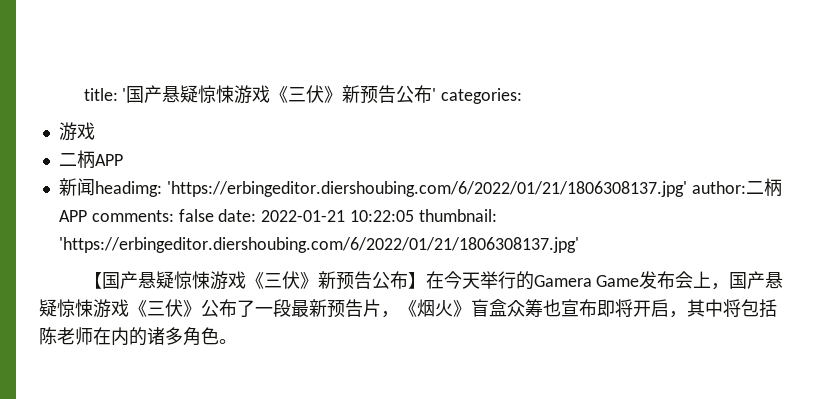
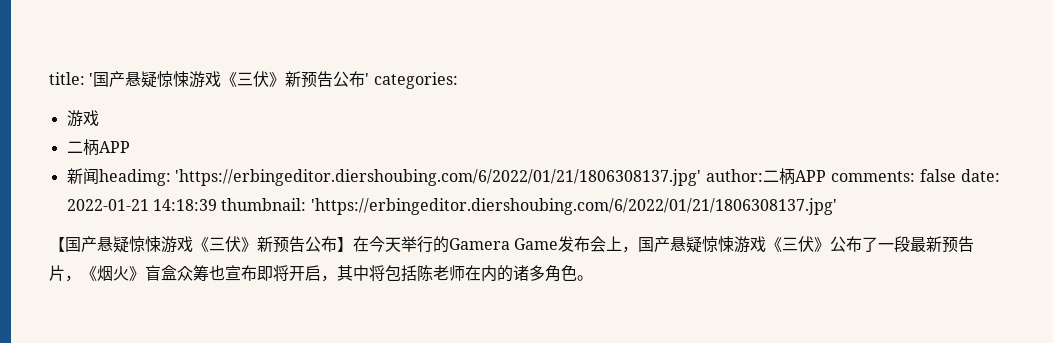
- 新闻headimg: 'https://erbingeditor.diershoubing.com/6/2022/01/21/1806308137.jpg' author:二柄APP comments: false date: 2022-01-21 10:22:05 thumbnail: 'https://erbingeditor.diershoubing.com/6/2022/01/21/1806308137.jpg'
+ 新闻headimg: 'https://erbingeditor.diershoubing.com/6/2022/01/21/1806308137.jpg' author:二柄APP comments: false date: 2022-01-21 14:18:39 thumbnail: 'https://erbingeditor.diershoubing.com/6/2022/01/21/1806308137.jpg'

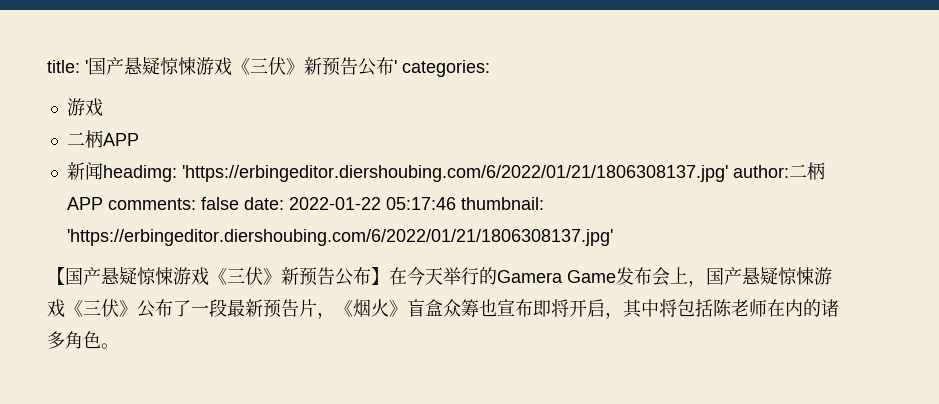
- 新闻headimg: 'https://erbingeditor.diershoubing.com/6/2022/01/21/1806308137.jpg' author:二柄APP comments: false date: 2022-01-21 14:18:39 thumbnail: 'https://erbingeditor.diershoubing.com/6/2022/01/21/1806308137.jpg'
+ 新闻headimg: 'https://erbingeditor.diershoubing.com/6/2022/01/21/1806308137.jpg' author:二柄APP comments: false date: 2022-01-22 05:17:46 thumbnail: 'https://erbingeditor.diershoubing.com/6/2022/01/21/1806308137.jpg'

